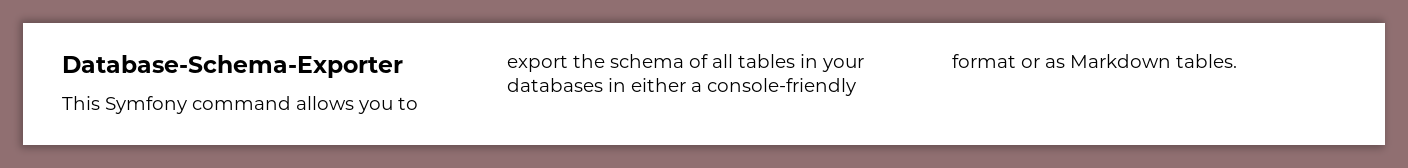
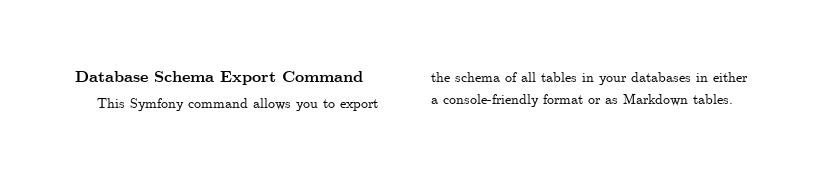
- Database-Schema-Exporter
+ Database Schema Export Command

